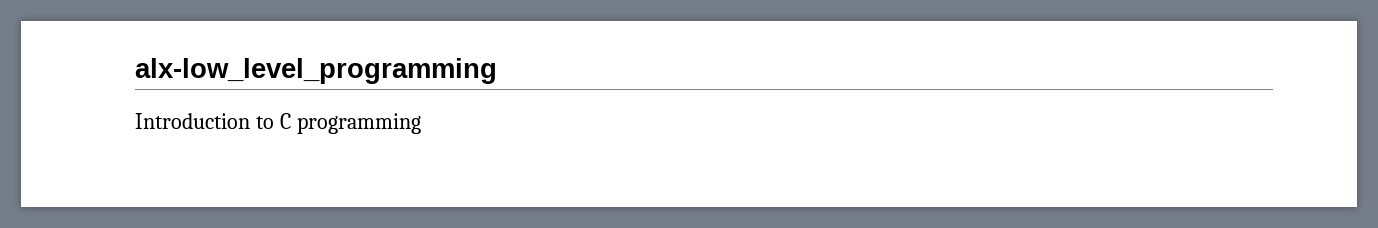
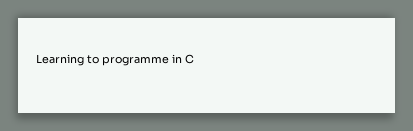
- alx-low_level_programming
- Introduction to C programming
+ Learning to programme in C

